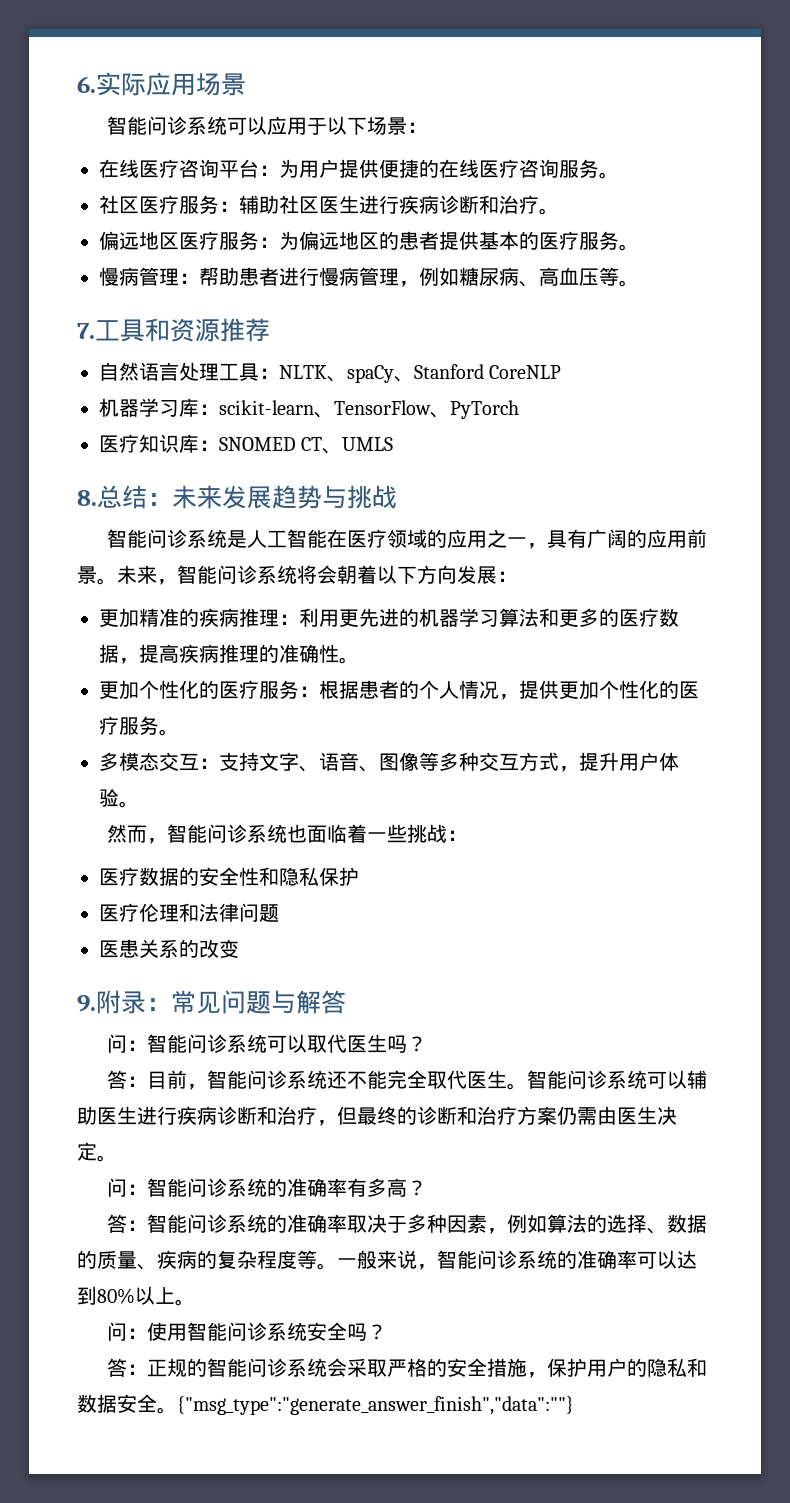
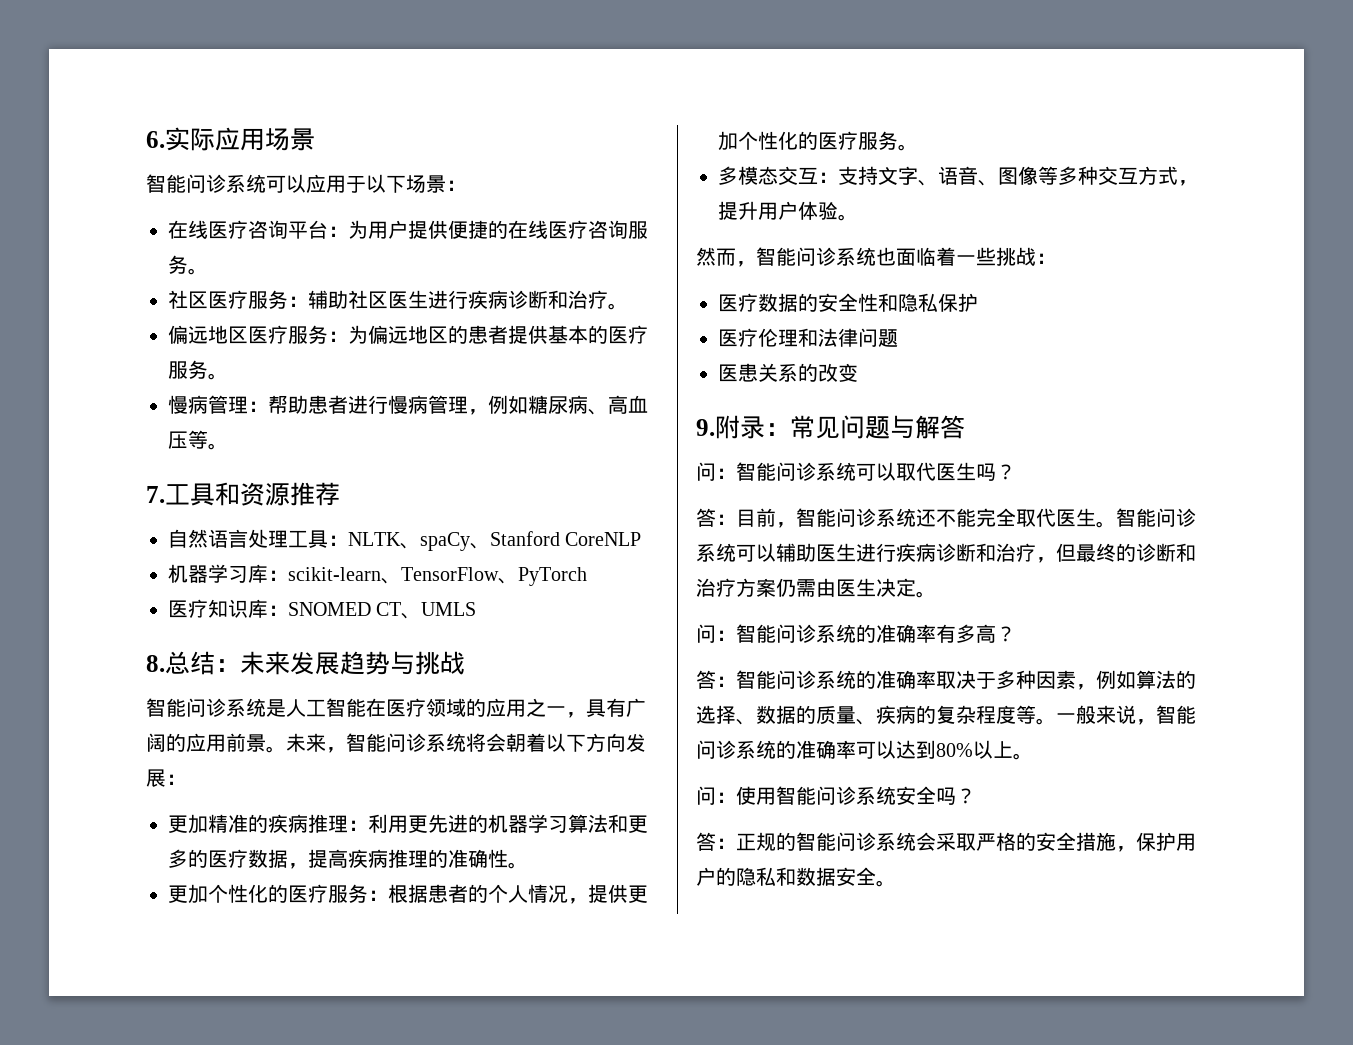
- {"msg_type":"generate_answer_finish","data":""}

